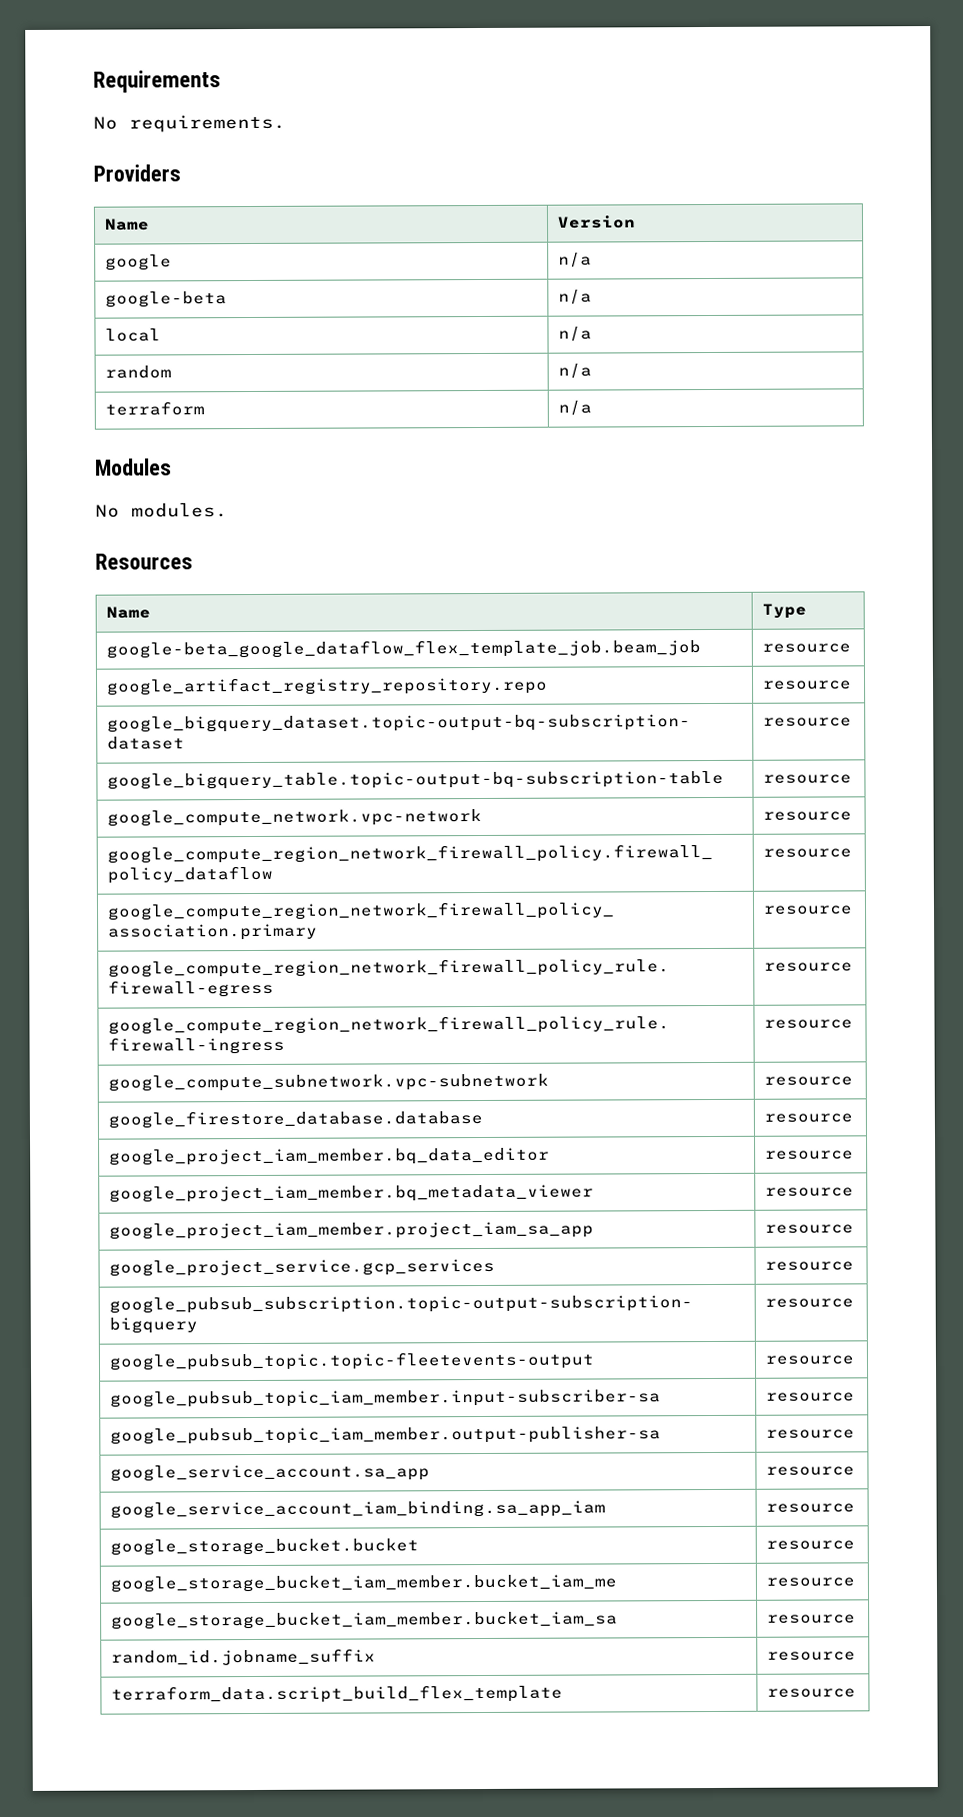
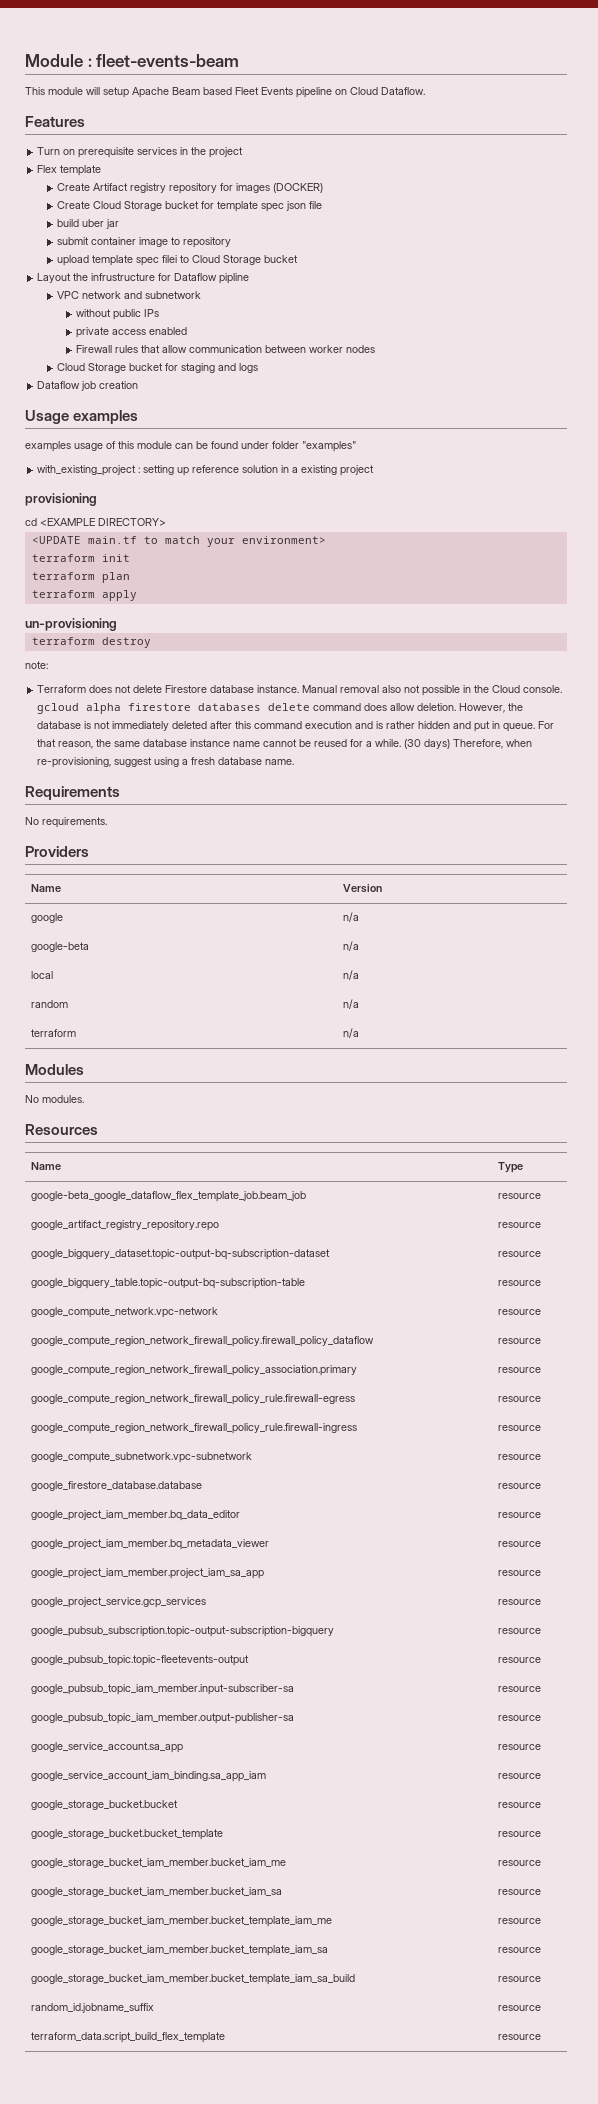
+ Module : fleet-events-beam
+ This module will setup Apache Beam based Fleet Events pipeline on Cloud Dataflow.
+ Features
+ Turn on prerequisite services in the project
+ Flex template
+ Create Artifact registry repository for images (DOCKER)
+ Create Cloud Storage bucket for template spec json file
+ build uber jar
+ submit container image to repository
+ upload template spec filei to Cloud Storage bucket
+ Layout the infrustructure for Dataflow pipline
+ VPC network and subnetwork
+ without public IPs
+ private access enabled
+ Firewall rules that allow communication between worker nodes
+ Cloud Storage bucket for staging and logs
+ Dataflow job creation
+ Usage examples
+ examples usage of this module can be found under folder "examples"
+ with_existing_project : setting up reference solution in a existing project
+ provisioning
+ cd <EXAMPLE DIRECTORY>
+ <UPDATE main.tf to match your environment>
+ terraform init
+ terraform plan
+ terraform apply
+ un-provisioning
+ terraform destroy
+ note:
+ Terraform does not delete Firestore database instance. Manual removal also not possible in the Cloud console. gcloud alpha firestore databases delete command does allow deletion. However, the database is not immediately deleted after this command execution and is rather hidden and put in queue. For that reason, the same database instance name cannot be reused for a while. (30 days) Therefore, when re-provisioning, suggest using a fresh database name.
+ google_storage_bucket.bucket_template | resource
+ google_storage_bucket_iam_member.bucket_template_iam_me | resource
+ google_storage_bucket_iam_member.bucket_template_iam_sa | resource
+ google_storage_bucket_iam_member.bucket_template_iam_sa_build | resource

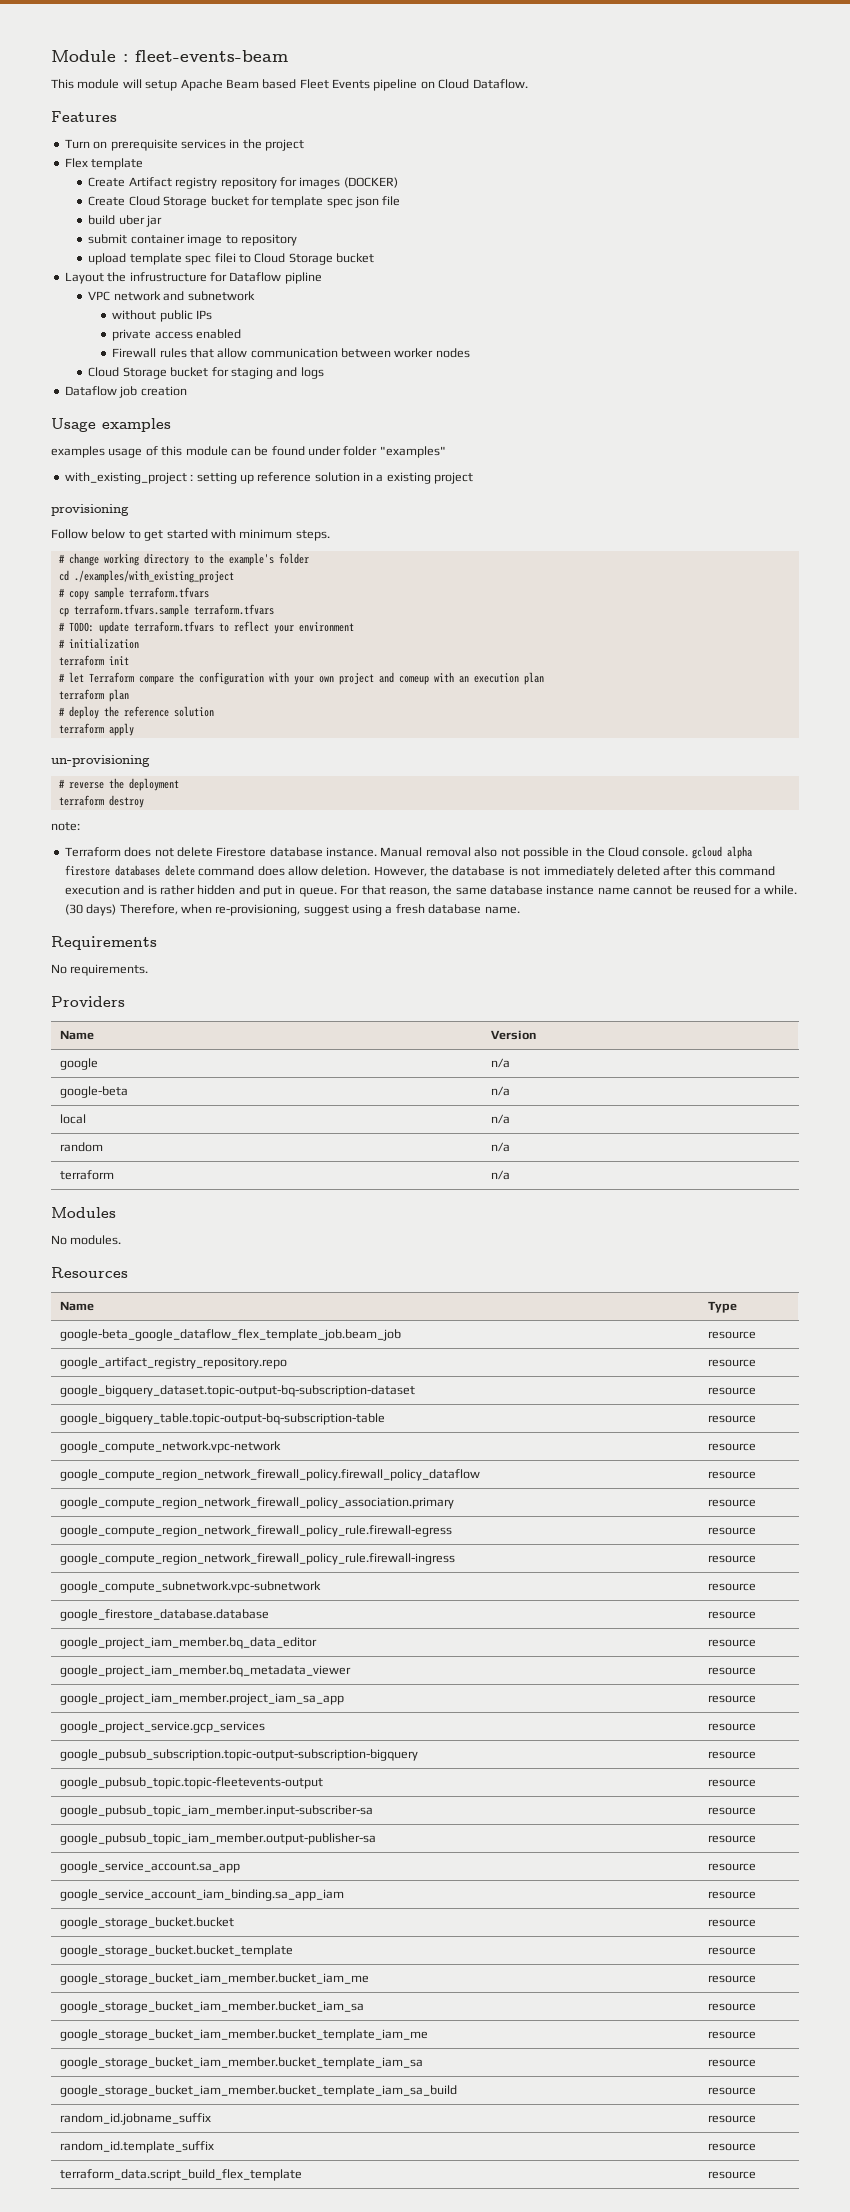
- cd <EXAMPLE DIRECTORY>
- <UPDATE main.tf to match your environment>
+ Follow below to get started with minimum steps.
+ # change working directory to the example's folder
+ cd ./examples/with_existing_project
+ # copy sample terraform.tfvars
+ cp terraform.tfvars.sample terraform.tfvars
+ # TODO: update terraform.tfvars to reflect your environment
+ # initialization
  terraform init
+ # let Terraform compare the configuration with your own project and comeup with an execution plan
  terraform plan
+ # deploy the reference solution
+ # reverse the deployment
+ random_id.template_suffix | resource

